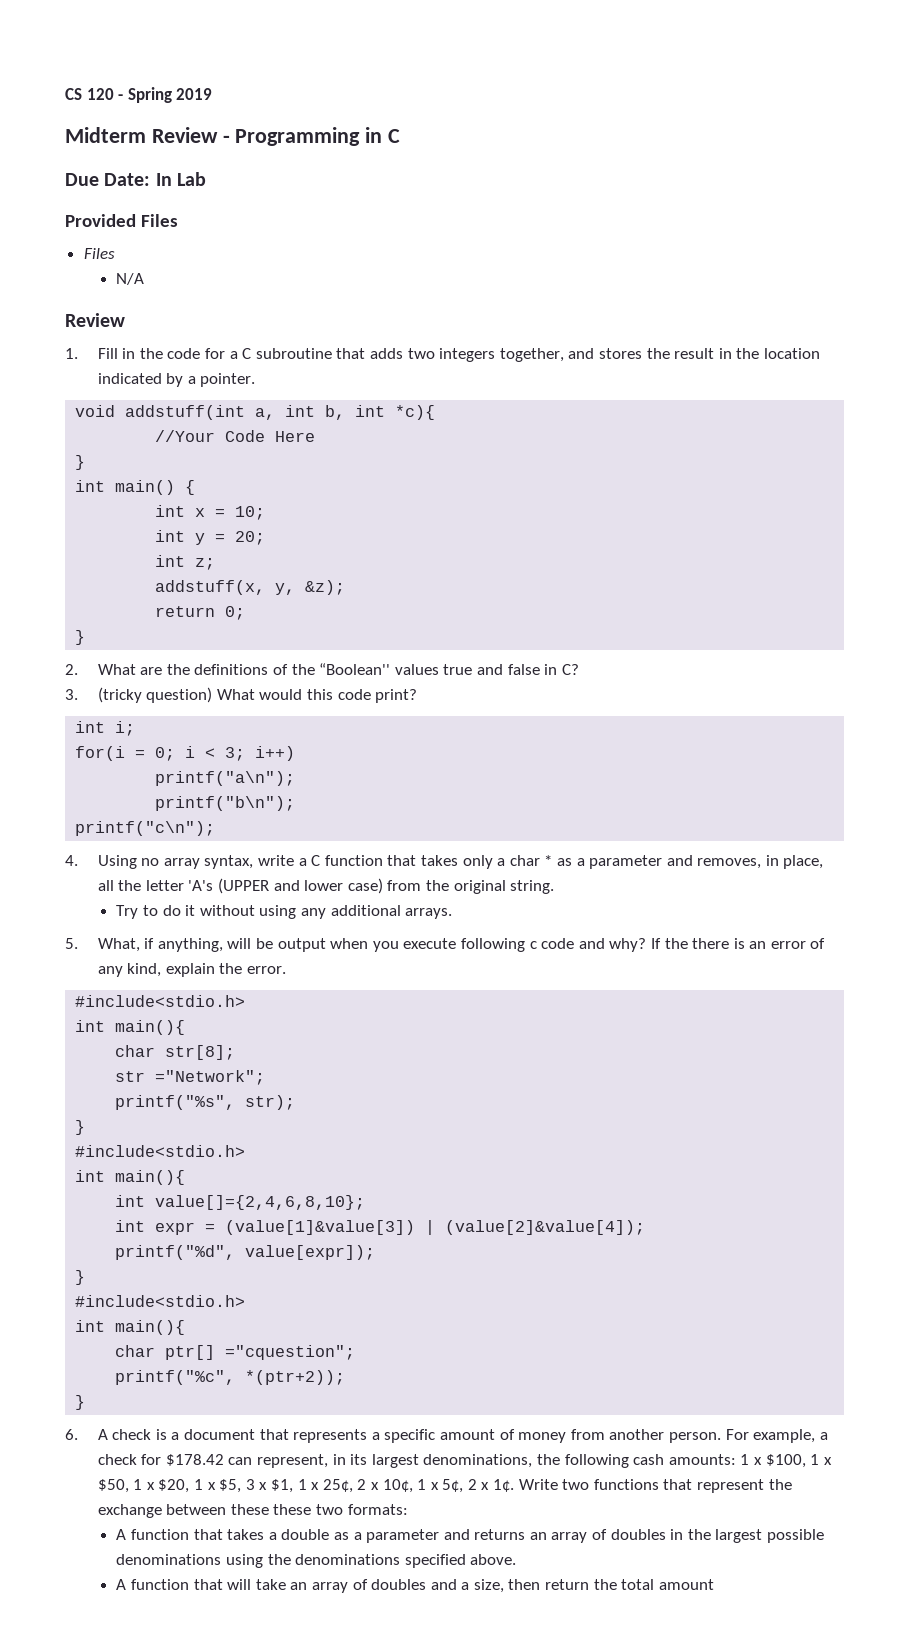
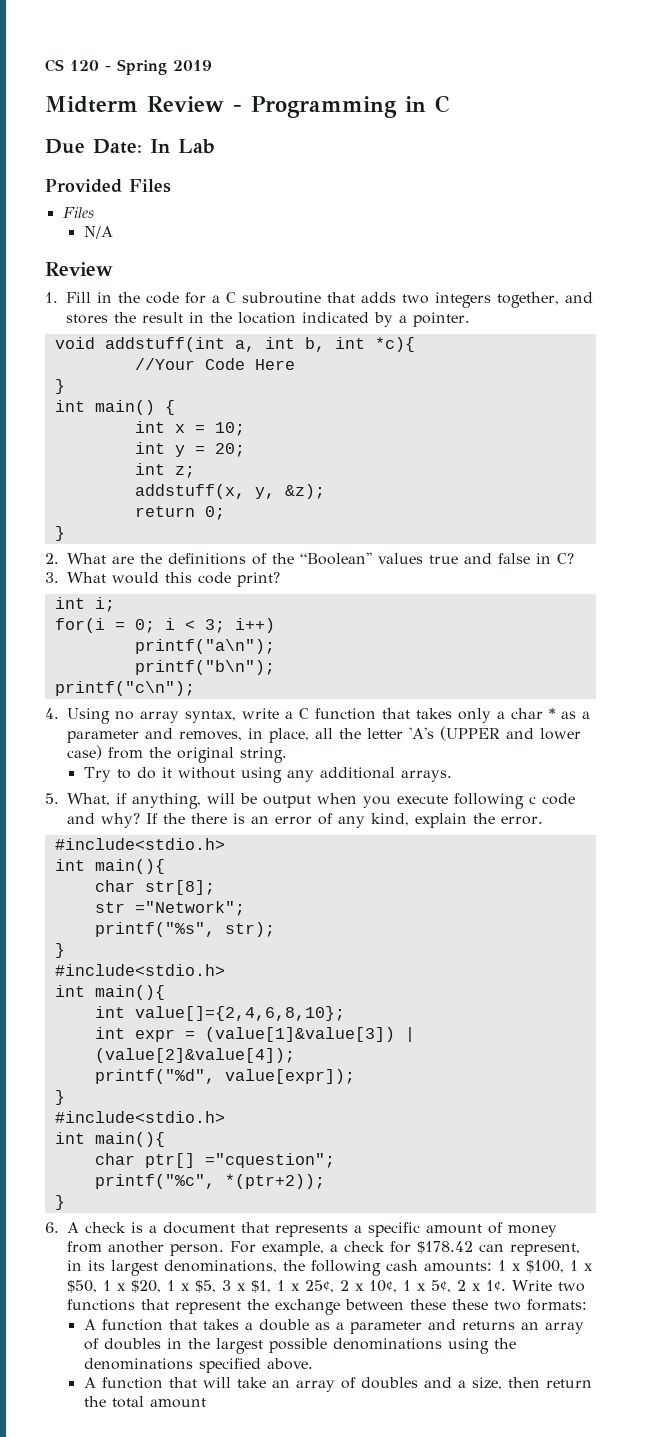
- 3. (tricky question) What would this code print?
+ 3. What would this code print?

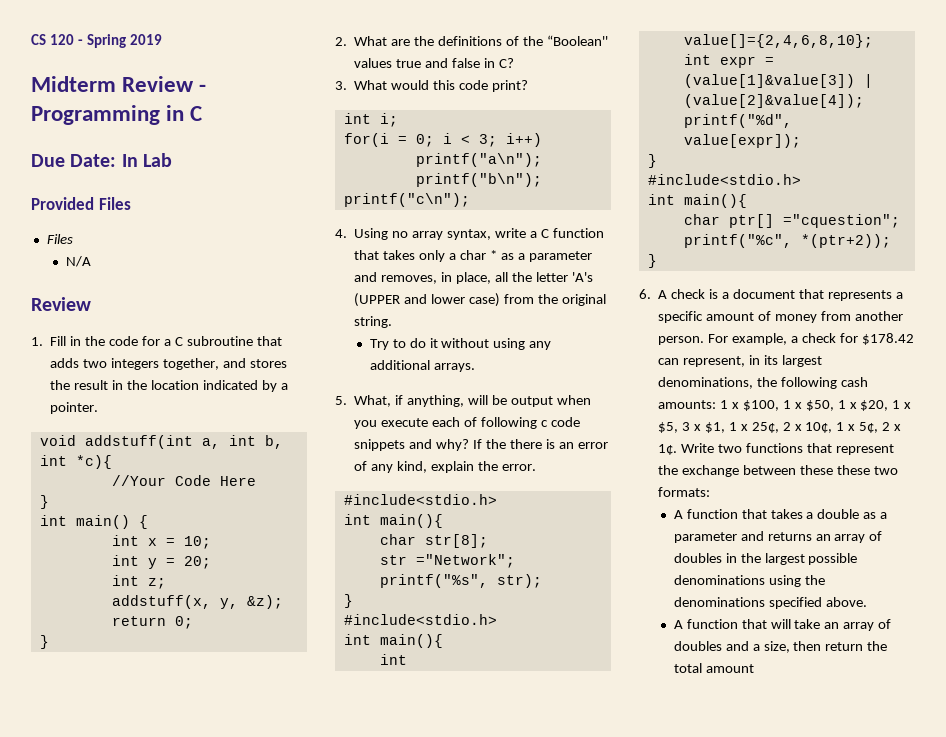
- 5. What, if anything, will be output when you execute following c code and why?
+ 5. What, if anything, will be output when you execute each of following c code snippets and why?

